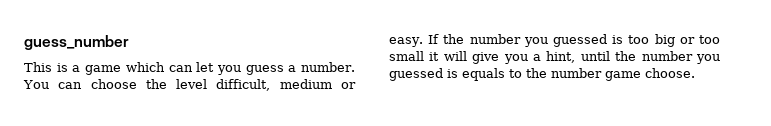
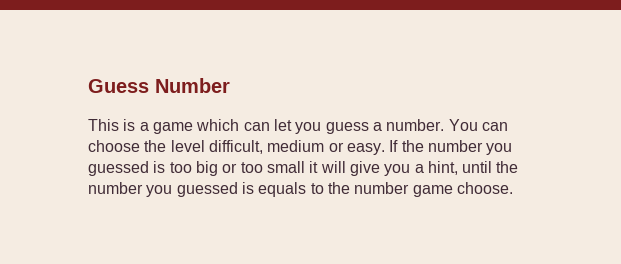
- guess_number
+ Guess Number

